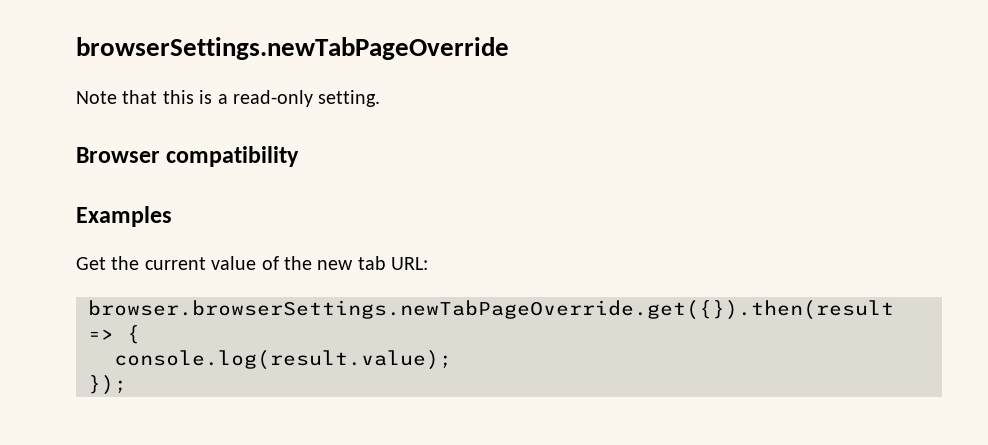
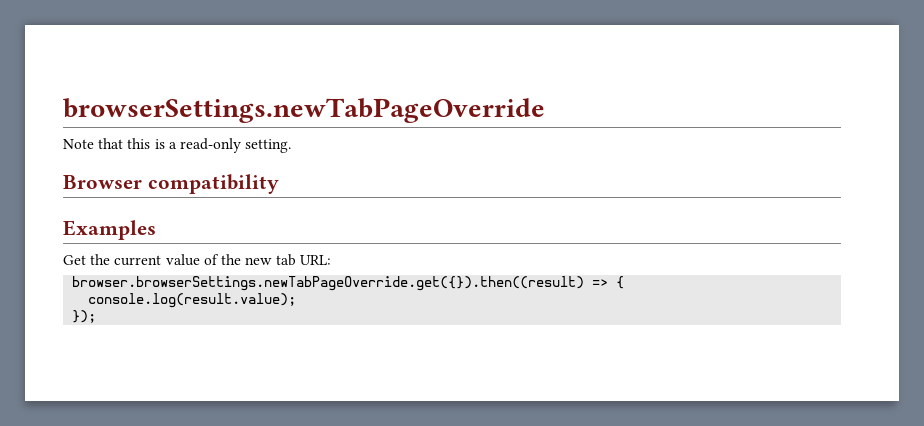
- browser.browserSettings.newTabPageOverride.get({}).then(result => {
+ browser.browserSettings.newTabPageOverride.get({}).then((result) => {

